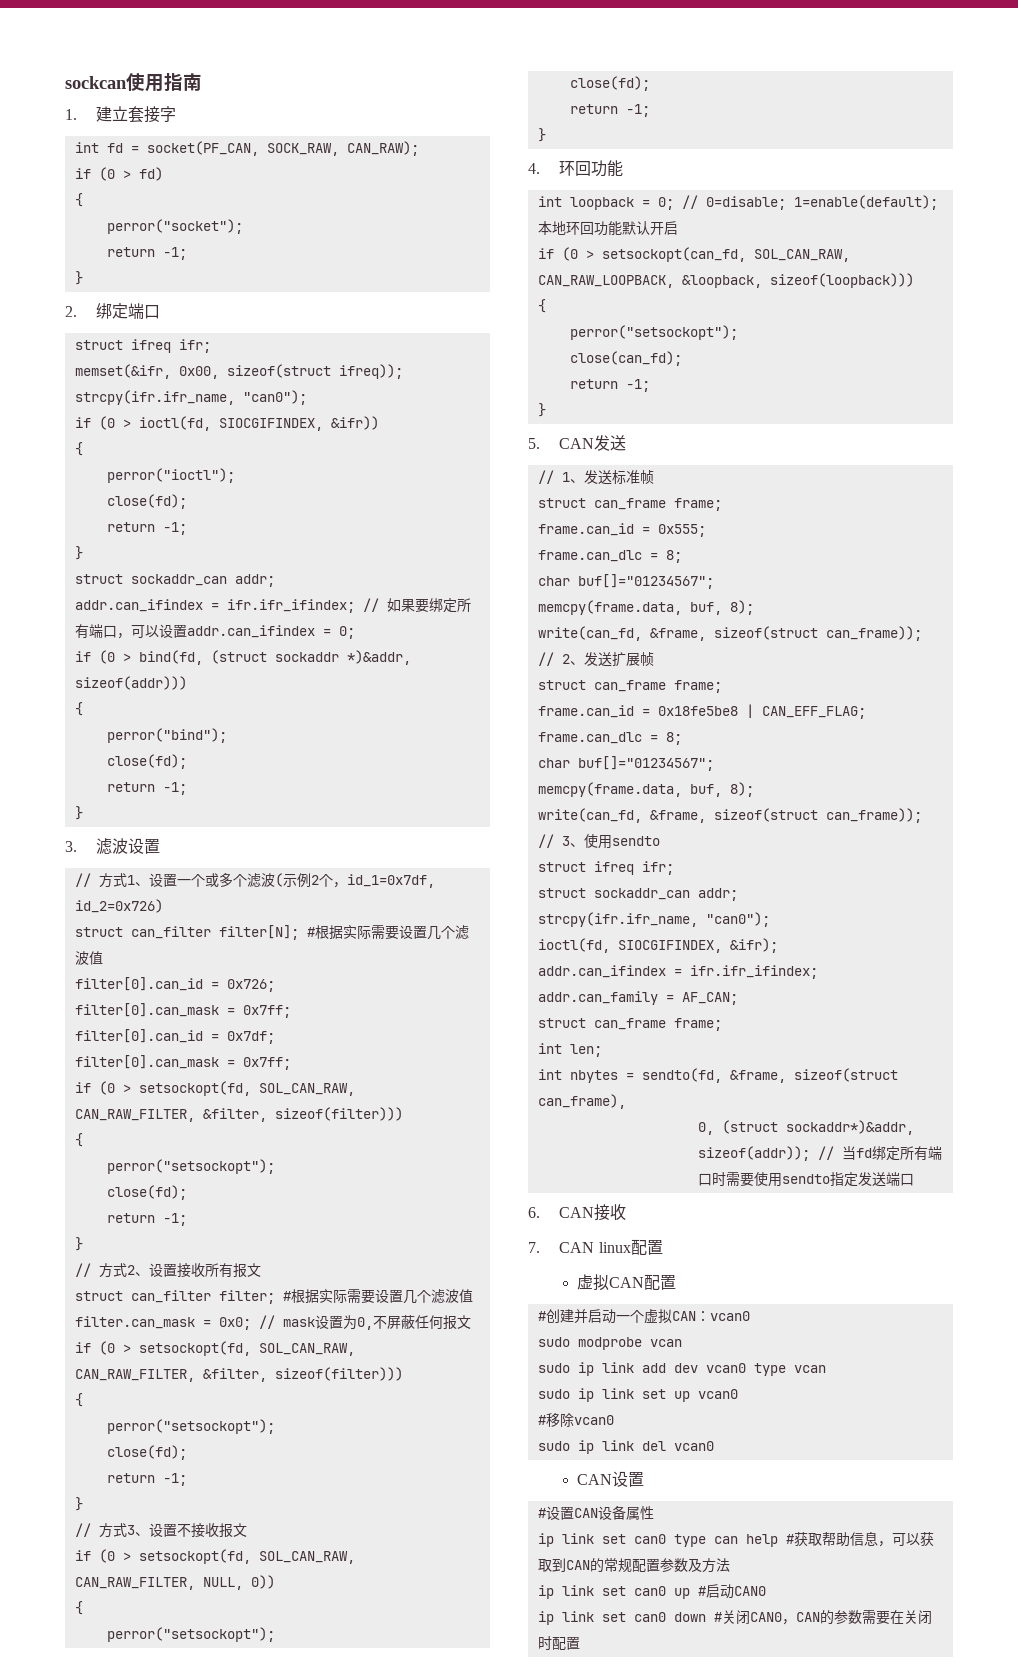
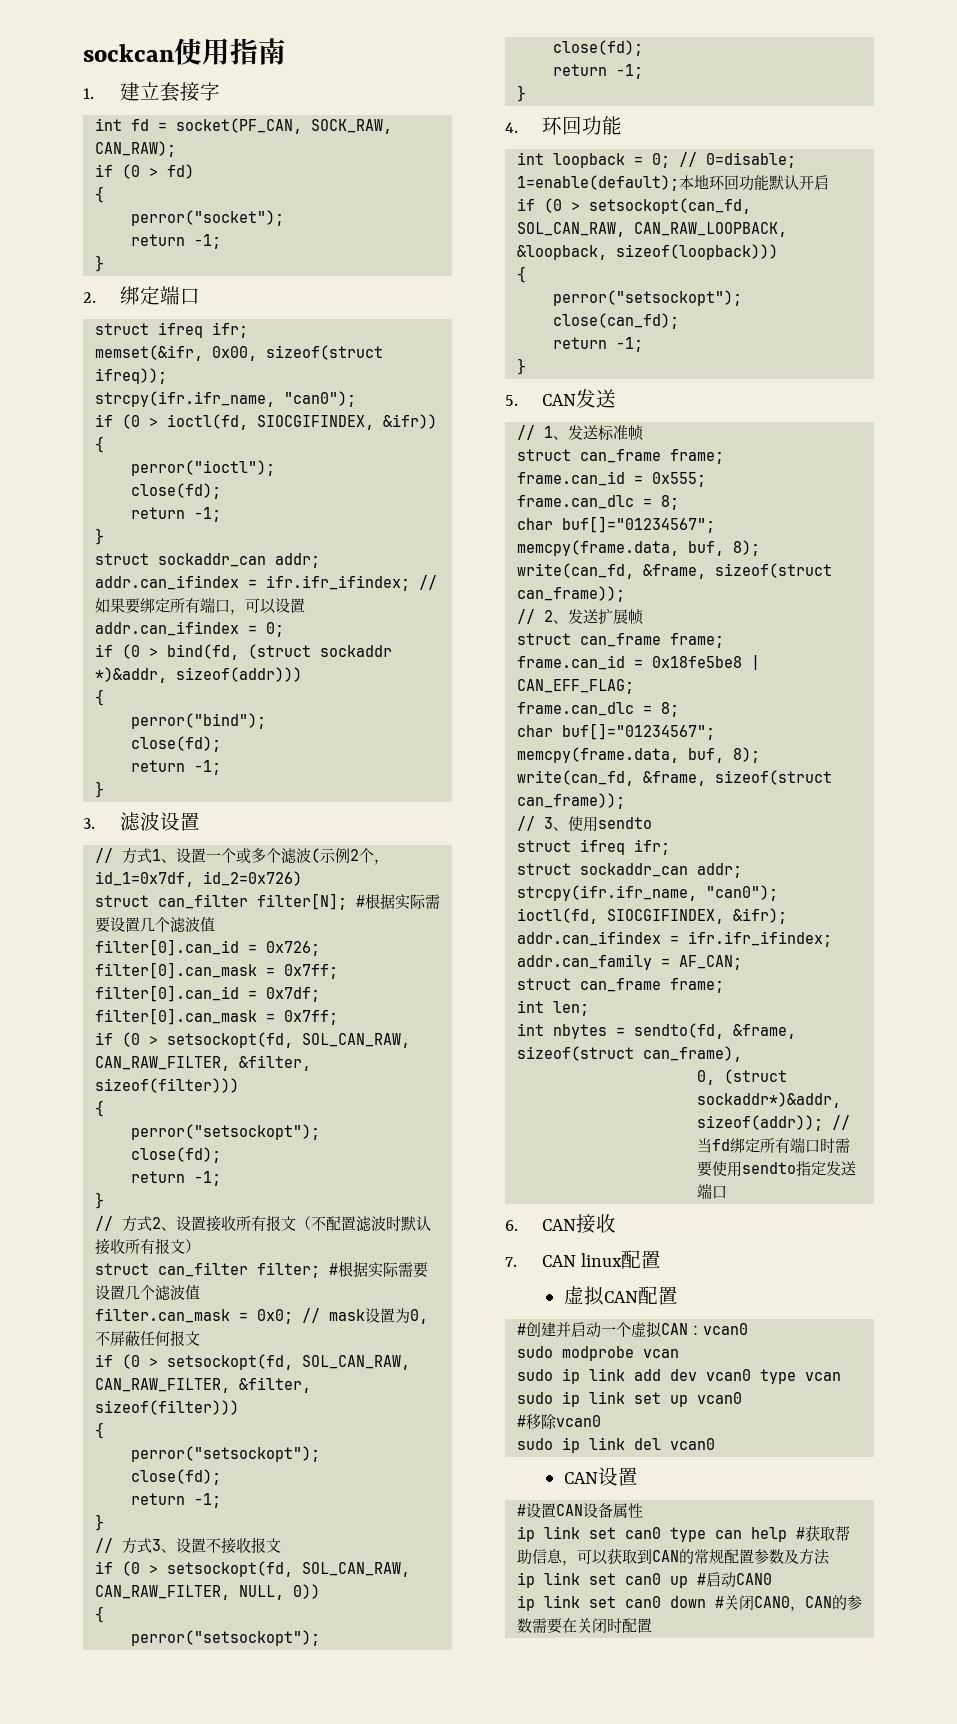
- // 方式2、设置接收所有报文
+ // 方式2、设置接收所有报文（不配置滤波时默认接收所有报文）

